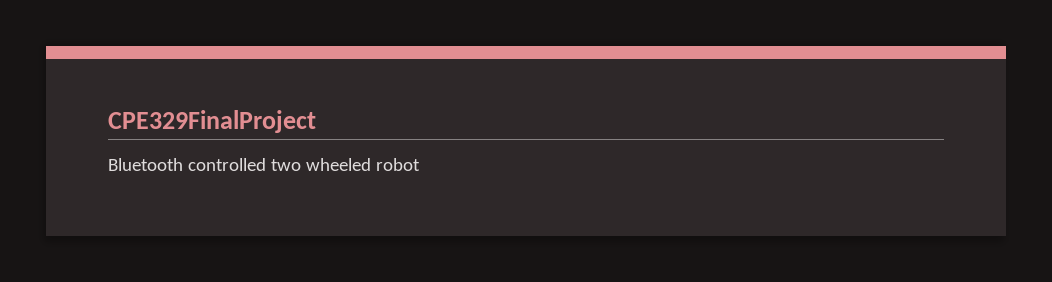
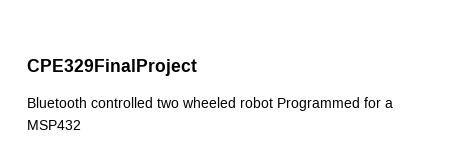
- Bluetooth controlled two wheeled robot
+ Bluetooth controlled two wheeled robot Programmed for a MSP432

